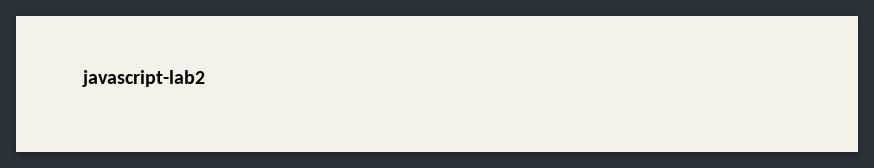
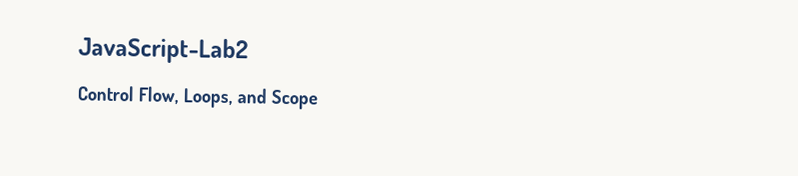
- javascript-lab2
+ JavaScript-Lab2
+ Control Flow, Loops, and Scope

